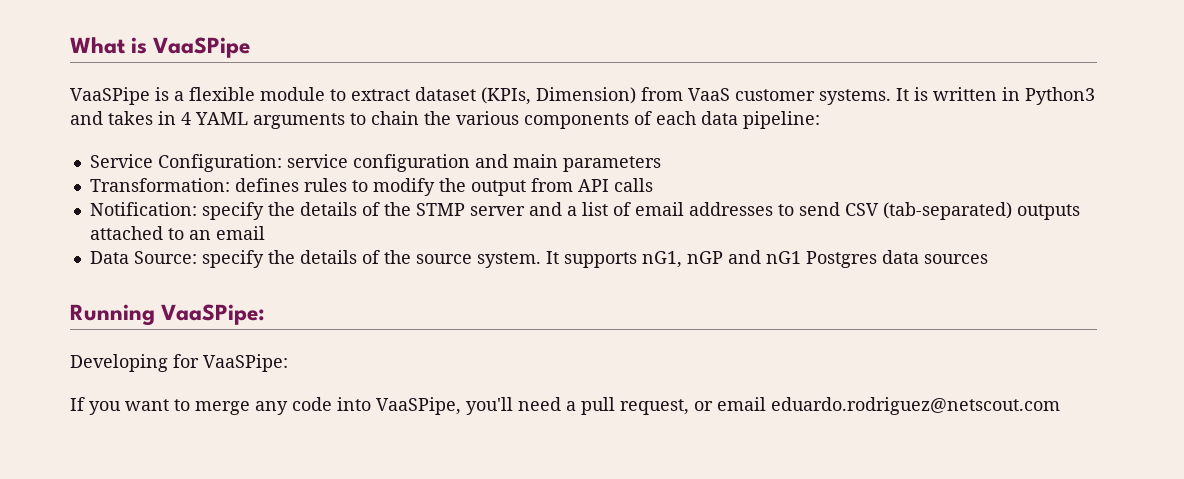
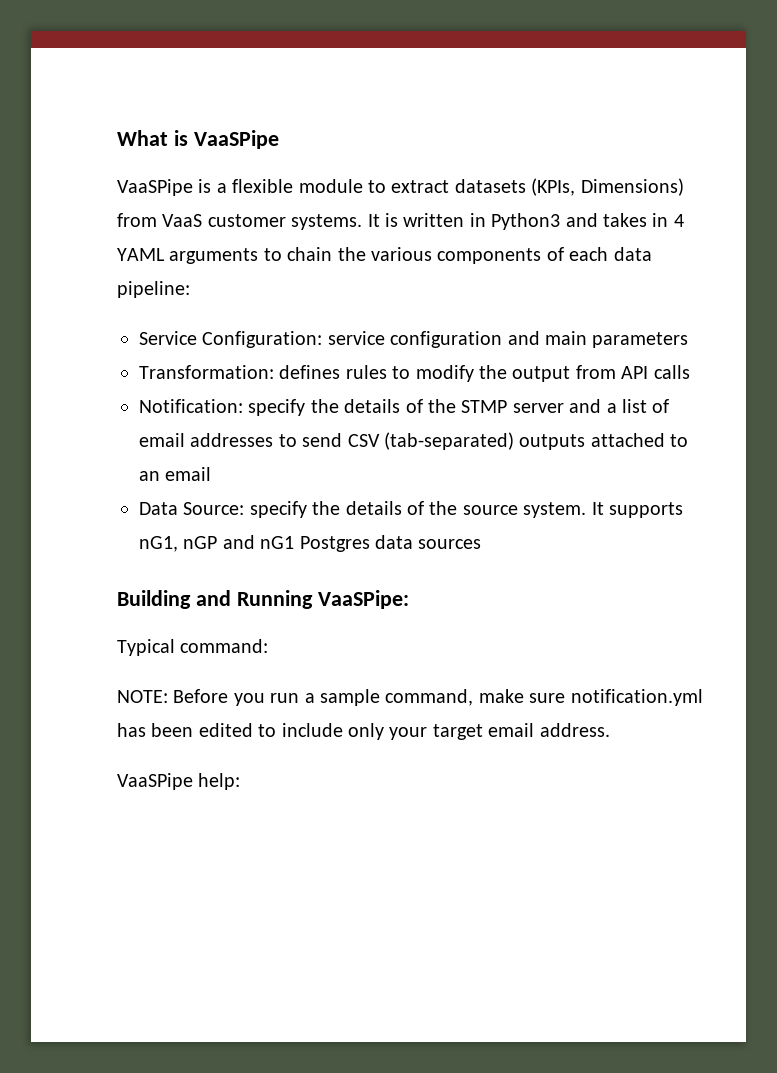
- VaaSPipe is a flexible module to extract dataset (KPIs, Dimension) from VaaS customer systems.
+ VaaSPipe is a flexible module to extract datasets (KPIs, Dimensions) from VaaS customer systems.
- Running VaaSPipe:
+ Building and Running VaaSPipe:
- Developing for VaaSPipe:
- If you want to merge any code into VaaSPipe, you'll need a pull request, or email eduardo.rodriguez@netscout.com
+ Typical command:
+ NOTE: Before you run a sample command, make sure notification.yml has been edited to include only your target email address.
+ VaaSPipe help:

